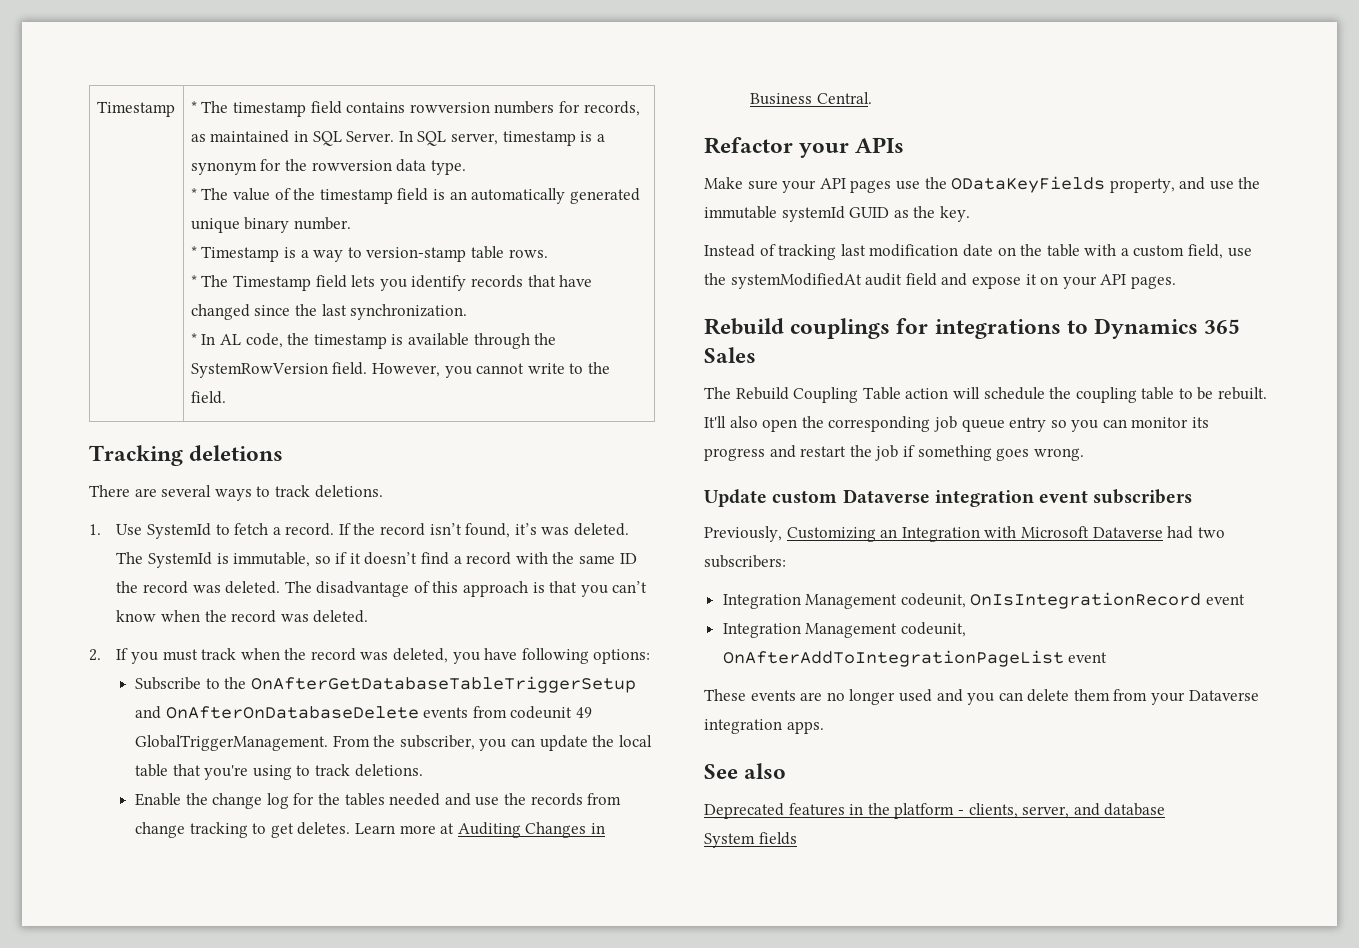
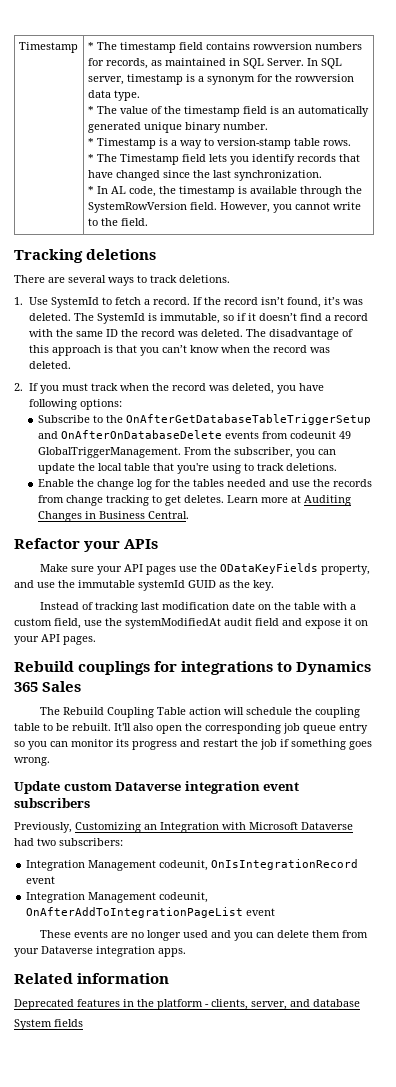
- See also
+ Related information

